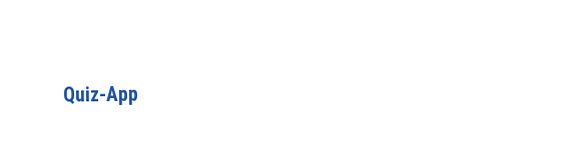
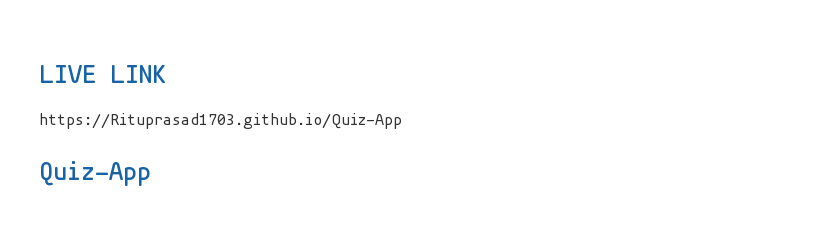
+ LIVE LINK
+ https://Rituprasad1703.github.io/Quiz-App

